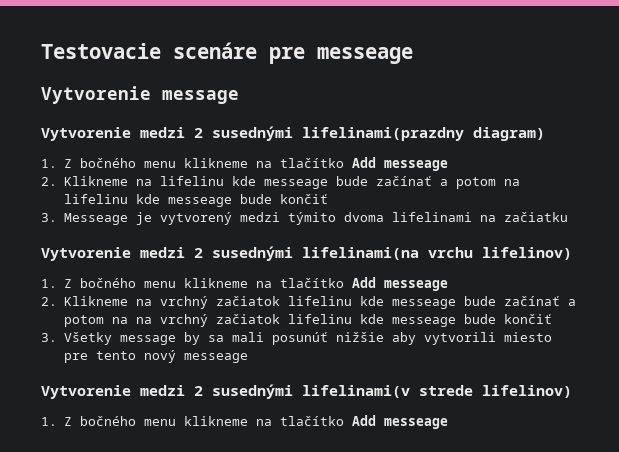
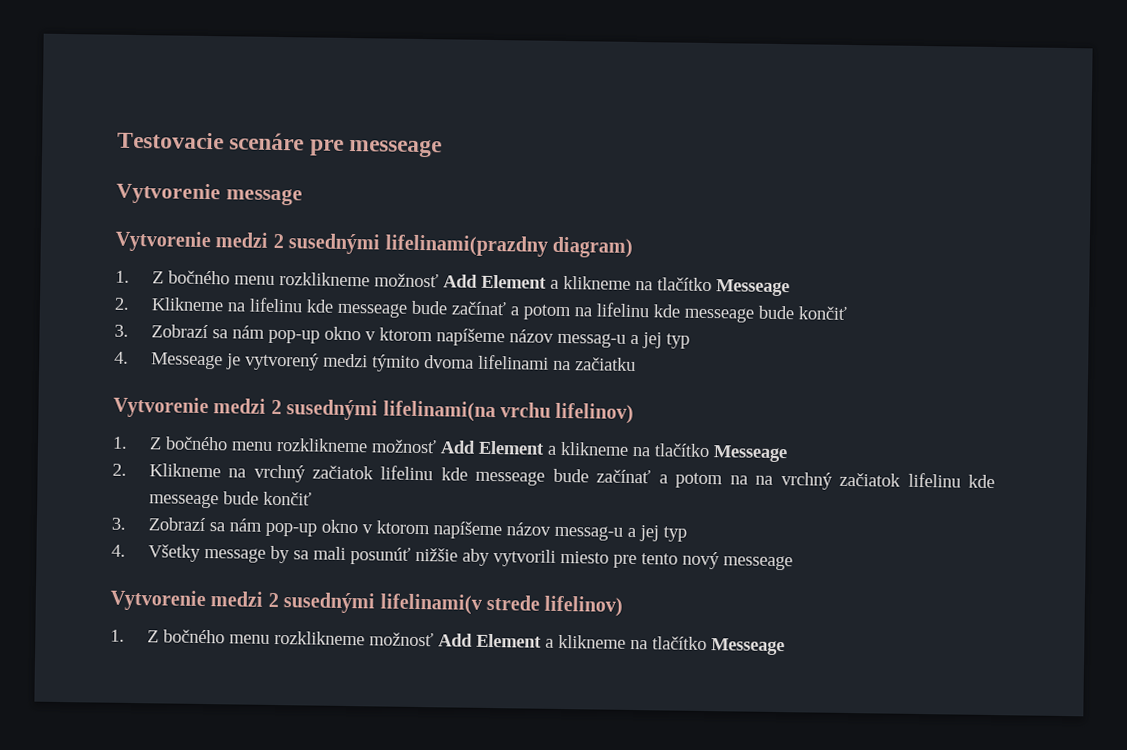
  Vytvorenie medzi 2 susednými lifelinami(prazdny diagram)
- 1. Z bočného menu klikneme na tlačítko Add messeage
+ 1. Z bočného menu rozklikneme možnosť Add Element a klikneme na tlačítko Messeage
  2. Klikneme na lifelinu kde messeage bude začínať a potom na lifelinu kde messeage bude končiť
- 3. Messeage je vytvorený medzi týmito dvoma lifelinami na začiatku
+ 3. Zobrazí sa nám pop-up okno v ktorom napíšeme názov messag-u a jej typ
+ 4. Messeage je vytvorený medzi týmito dvoma lifelinami na začiatku
  Vytvorenie medzi 2 susednými lifelinami(na vrchu lifelinov)
- 1. Z bočného menu klikneme na tlačítko Add messeage
+ 1. Z bočného menu rozklikneme možnosť Add Element a klikneme na tlačítko Messeage
  2. Klikneme na vrchný začiatok lifelinu kde messeage bude začínať a potom na na vrchný začiatok lifelinu kde messeage bude končiť
- 3. Všetky message by sa mali posunúť nižšie aby vytvorili miesto pre tento nový messeage
+ 3. Zobrazí sa nám pop-up okno v ktorom napíšeme názov messag-u a jej typ
+ 4. Všetky message by sa mali posunúť nižšie aby vytvorili miesto pre tento nový messeage
  Vytvorenie medzi 2 susednými lifelinami(v strede lifelinov)
- 1. Z bočného menu klikneme na tlačítko Add messeage
+ 1. Z bočného menu rozklikneme možnosť Add Element a klikneme na tlačítko Messeage

